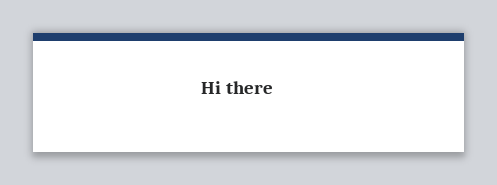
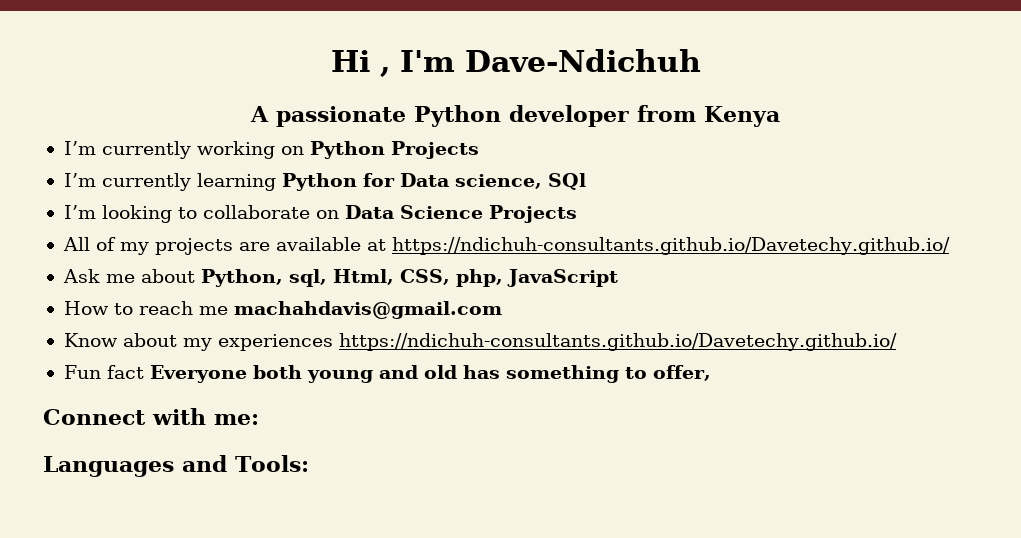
- Hi there
+ Hi , I'm Dave-Ndichuh
+ A passionate Python developer from Kenya
+ I’m currently working on Python Projects
+ I’m currently learning Python for Data science, SQl
+ I’m looking to collaborate on Data Science Projects
+ All of my projects are available at https://ndichuh-consultants.github.io/Davetechy.github.io/
+ Ask me about Python, sql, Html, CSS, php, JavaScript
+ How to reach me machahdavis@gmail.com
+ Know about my experiences https://ndichuh-consultants.github.io/Davetechy.github.io/
+ Fun fact Everyone both young and old has something to offer,
+ Connect with me:
+ Languages and Tools:

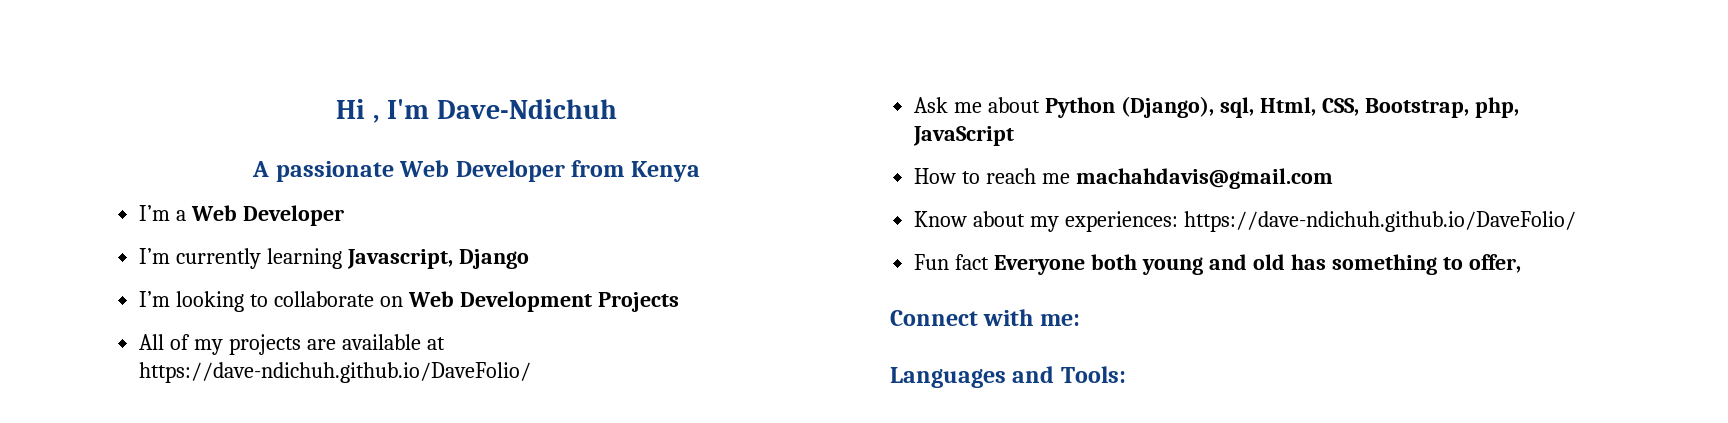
- A passionate Python developer from Kenya
+ A passionate Web Developer from Kenya
- I’m currently working on Python Projects
- I’m currently learning Python for Data science, SQl
+ I’m a Web Developer
+ I’m currently learning Javascript, Django
- I’m looking to collaborate on Data Science Projects
+ I’m looking to collaborate on Web Development Projects
- All of my projects are available at https://ndichuh-consultants.github.io/Davetechy.github.io/
+ All of my projects are available at https://dave-ndichuh.github.io/DaveFolio/
- Ask me about Python, sql, Html, CSS, php, JavaScript
+ Ask me about Python (Django), sql, Html, CSS, Bootstrap, php, JavaScript
- Know about my experiences https://ndichuh-consultants.github.io/Davetechy.github.io/
+ Know about my experiences: https://dave-ndichuh.github.io/DaveFolio/

